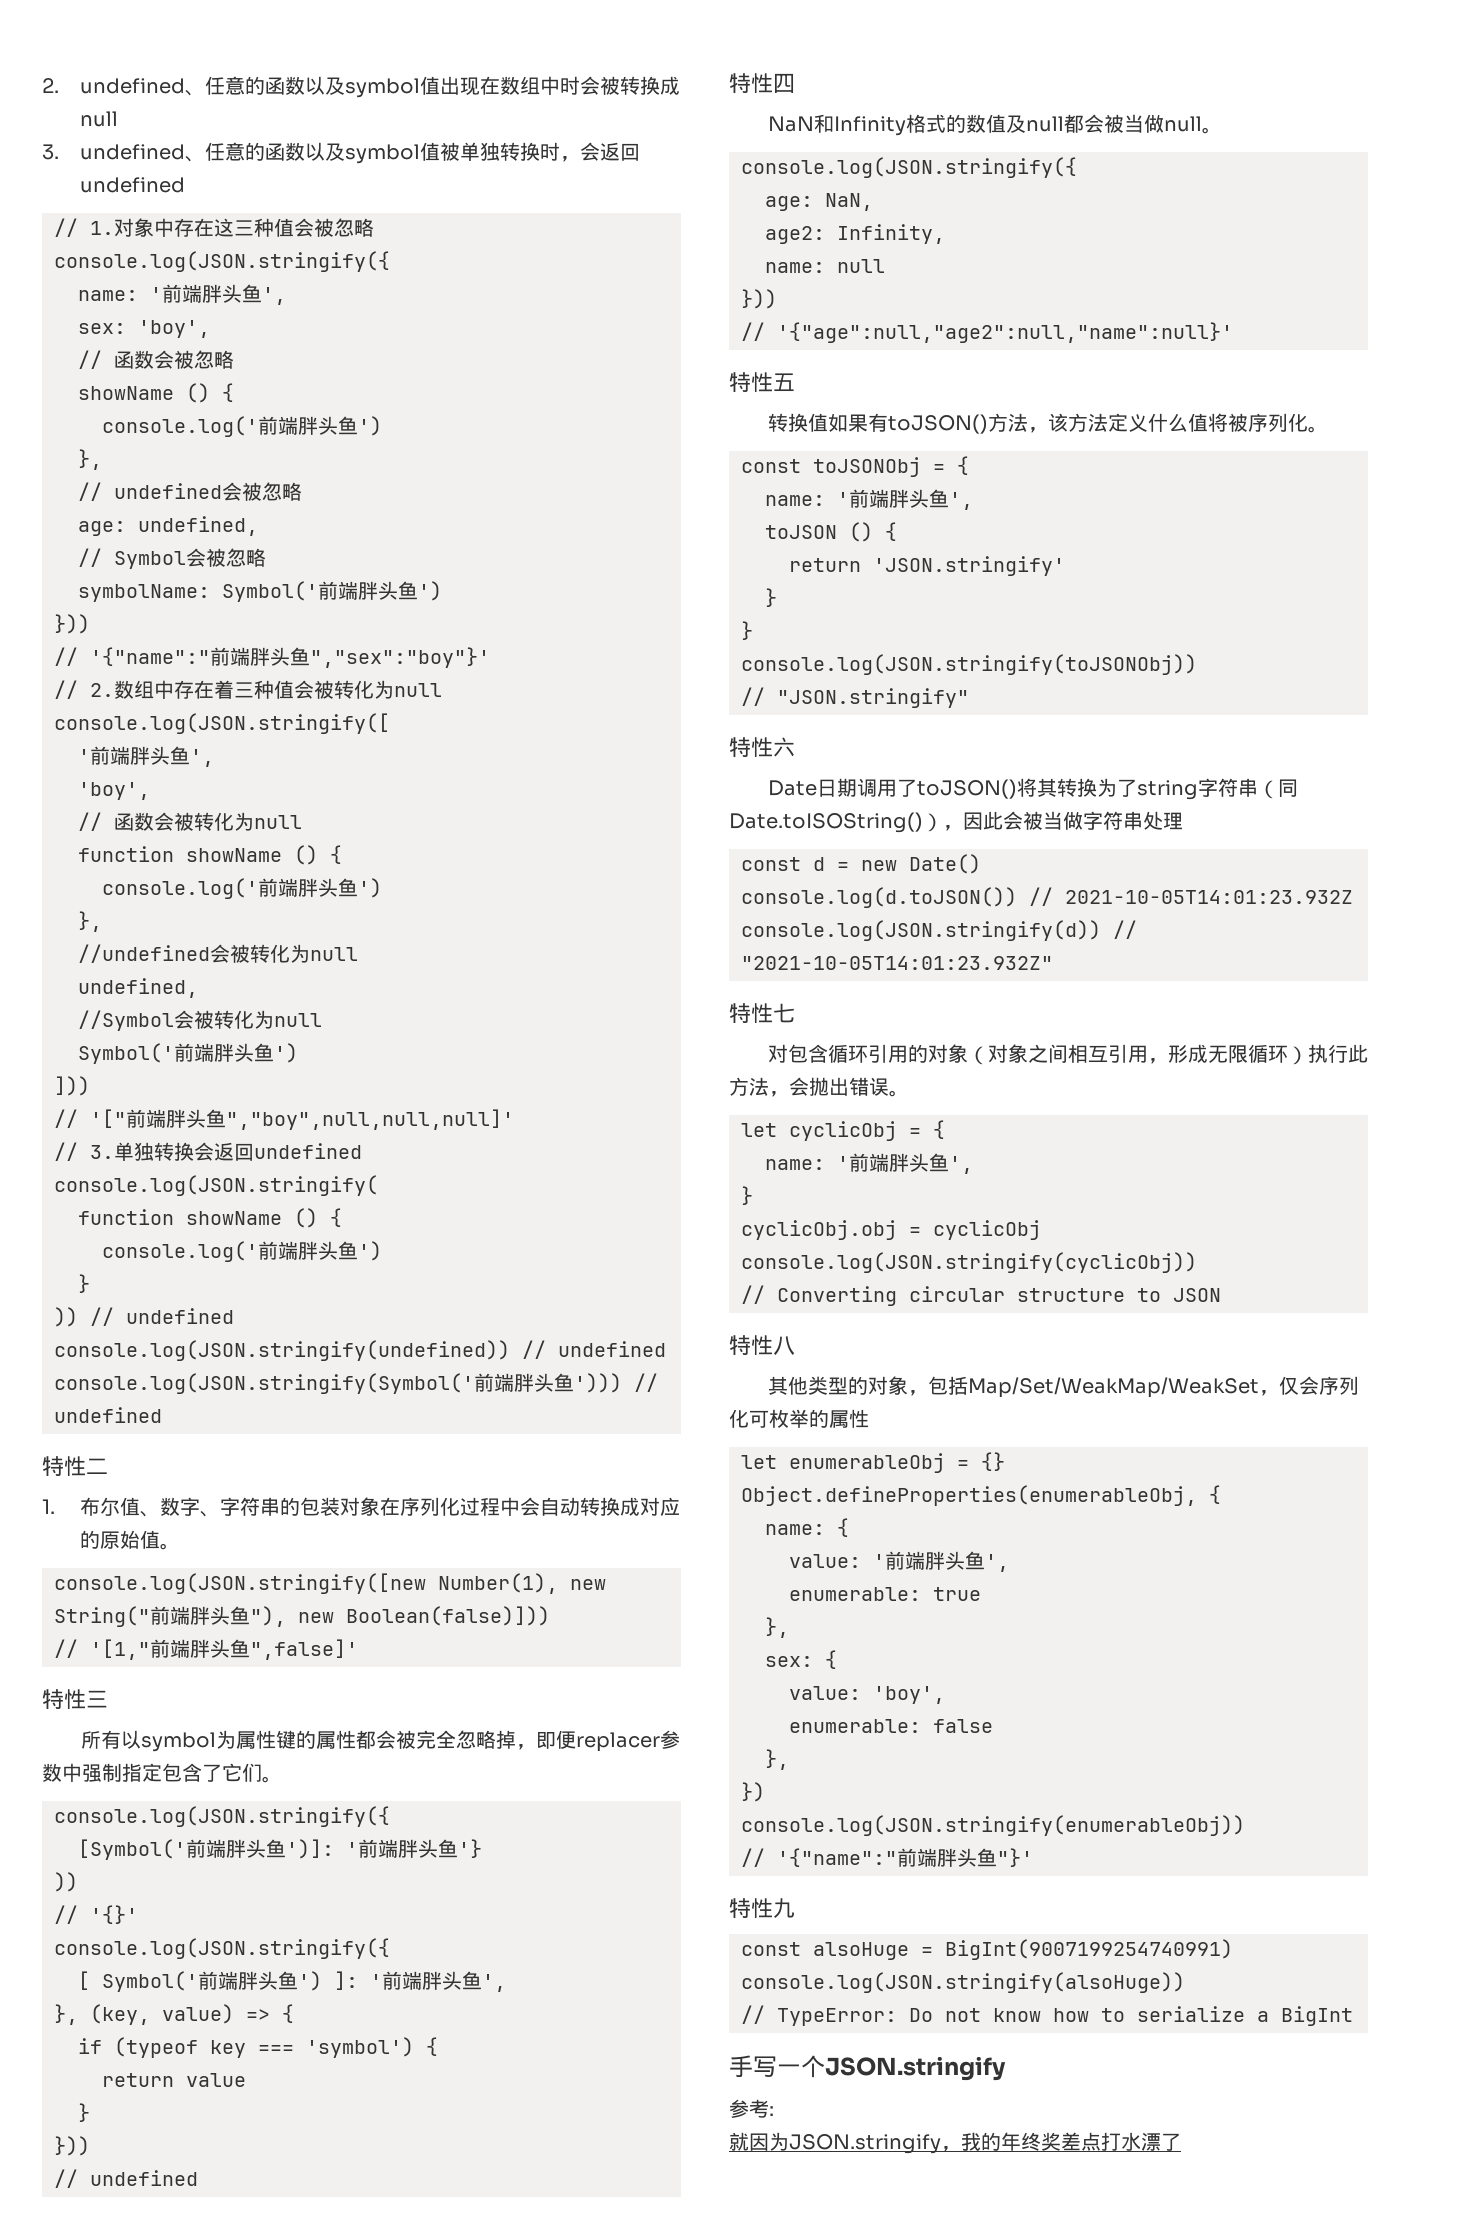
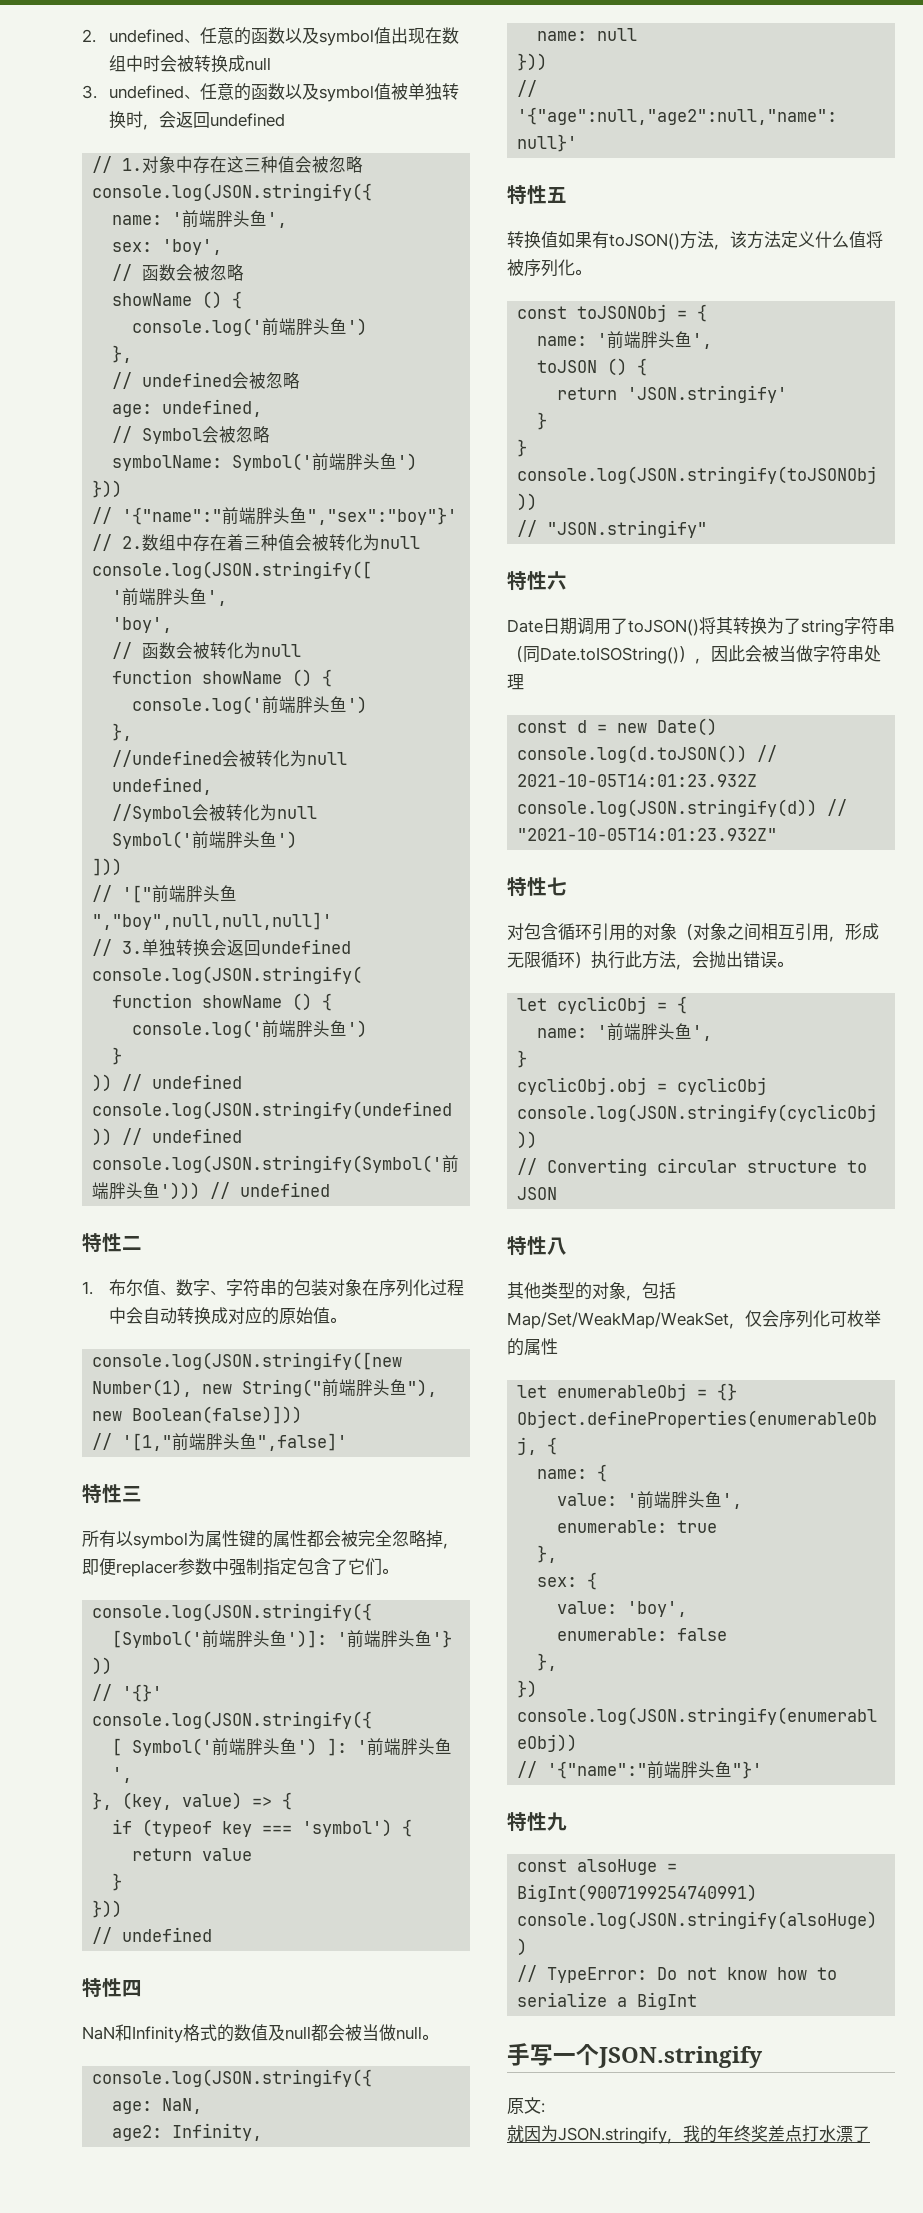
- 参考:
+ 原文:

